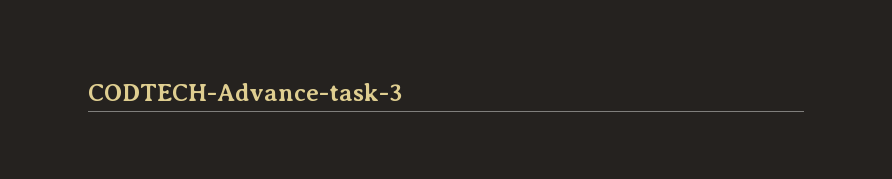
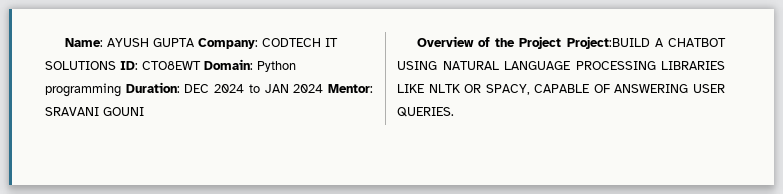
- CODTECH-Advance-task-3
+ Name: AYUSH GUPTA Company: CODTECH IT SOLUTIONS ID: CTO8EWT Domain: Python programming Duration: DEC 2024 to JAN 2024 Mentor: SRAVANI GOUNI
+ Overview of the Project Project:BUILD A CHATBOT USING NATURAL LANGUAGE PROCESSING LIBRARIES LIKE NLTK OR SPACY, CAPABLE OF ANSWERING USER QUERIES.

